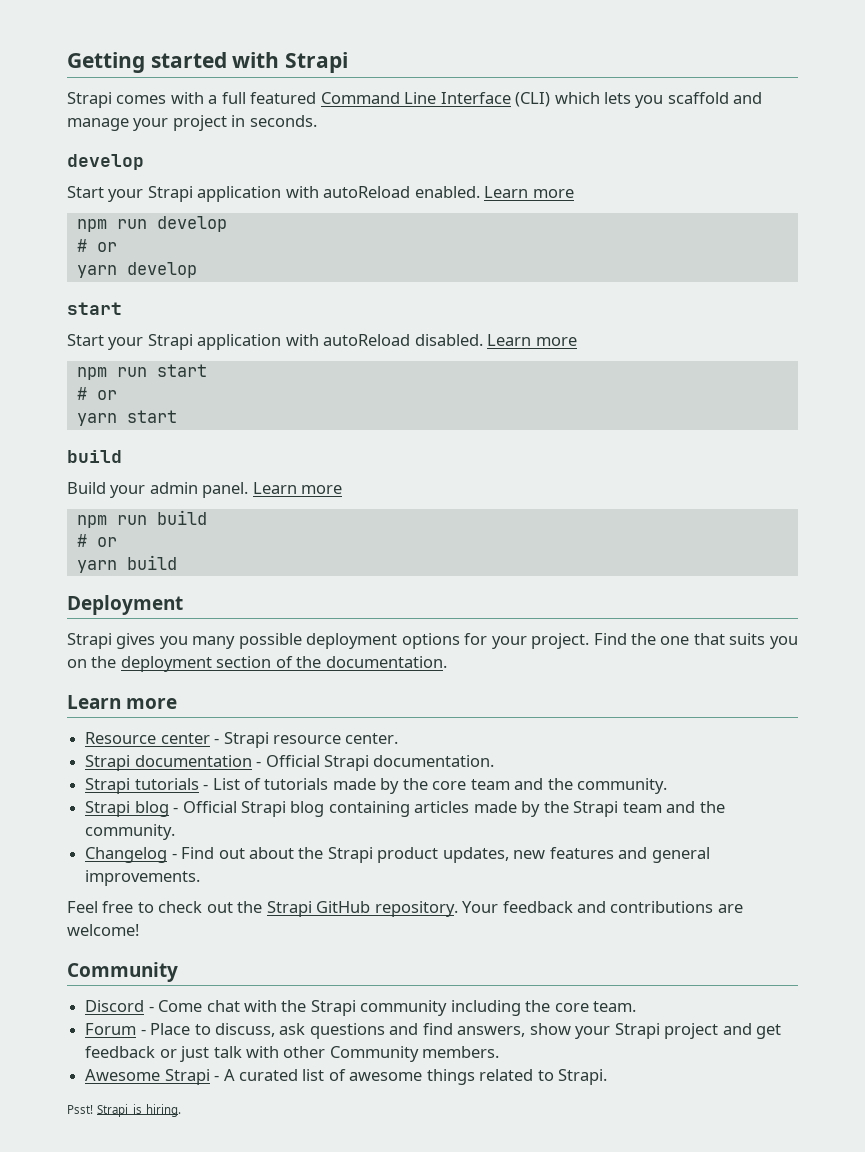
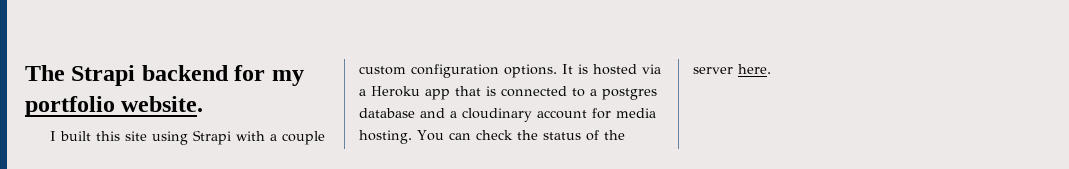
- Getting started with Strapi
- Strapi comes with a full featured Command Line Interface (CLI) which lets you scaffold and manage your project in seconds.
- develop
- Start your Strapi application with autoReload enabled. Learn more
- npm run develop
- # or
- yarn develop
- start
- Start your Strapi application with autoReload disabled. Learn more
- npm run start
- # or
- yarn start
- build
- Build your admin panel. Learn more
- npm run build
- # or
- yarn build
- Deployment
- Strapi gives you many possible deployment options for your project. Find the one that suits you on the deployment section of the documentation.
- Learn more
- Resource center - Strapi resource center.
- Strapi documentation - Official Strapi documentation.
- Strapi tutorials - List of tutorials made by the core team and the community.
- Strapi blog - Official Strapi blog containing articles made by the Strapi team and the community.
- Changelog - Find out about the Strapi product updates, new features and general improvements.
- Feel free to check out the Strapi GitHub repository. Your feedback and contributions are welcome!
- Community
- Discord - Come chat with the Strapi community including the core team.
- Forum - Place to discuss, ask questions and find answers, show your Strapi project and get feedback or just talk with other Community members.
- Awesome Strapi - A curated list of awesome things related to Strapi.
- Psst! Strapi is hiring.
+ The Strapi backend for my portfolio website.
+ I built this site using Strapi with a couple custom configuration options. It is hosted via a Heroku app that is connected to a postgres database and a cloudinary account for media hosting. You can check the status of the server here.

